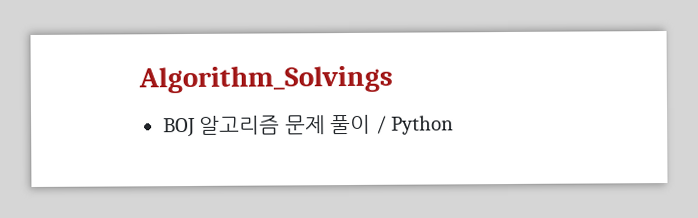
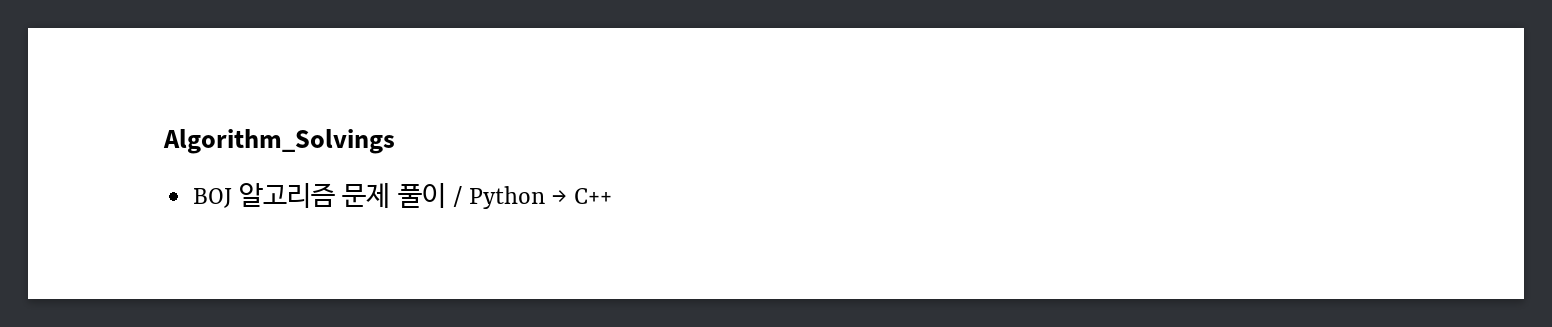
- BOJ 알고리즘 문제 풀이 / Python
+ BOJ 알고리즘 문제 풀이 / Python → C++

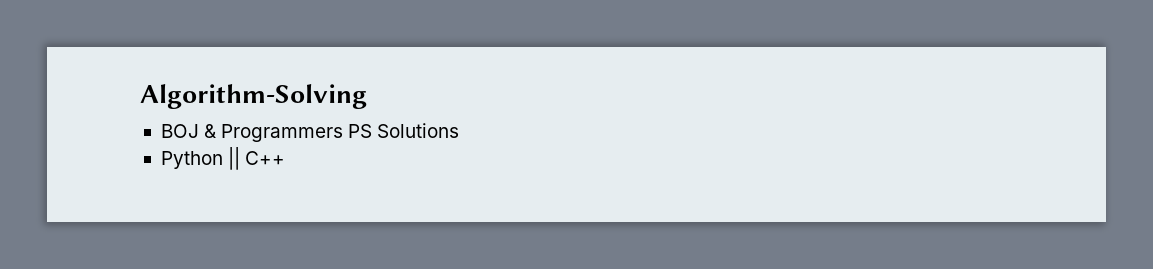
- Algorithm_Solvings
+ Algorithm-Solving
- BOJ 알고리즘 문제 풀이 / Python → C++
+ BOJ & Programmers PS Solutions
+ Python || C++

